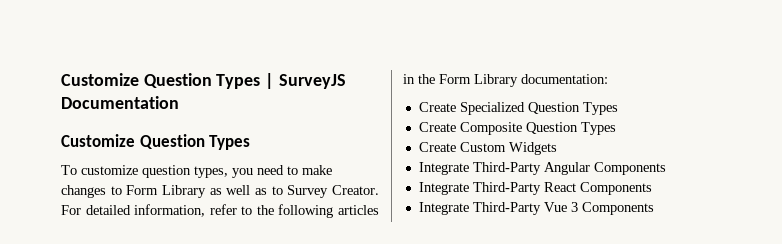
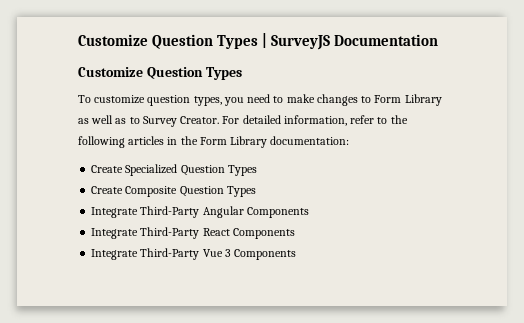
- Create Custom Widgets

